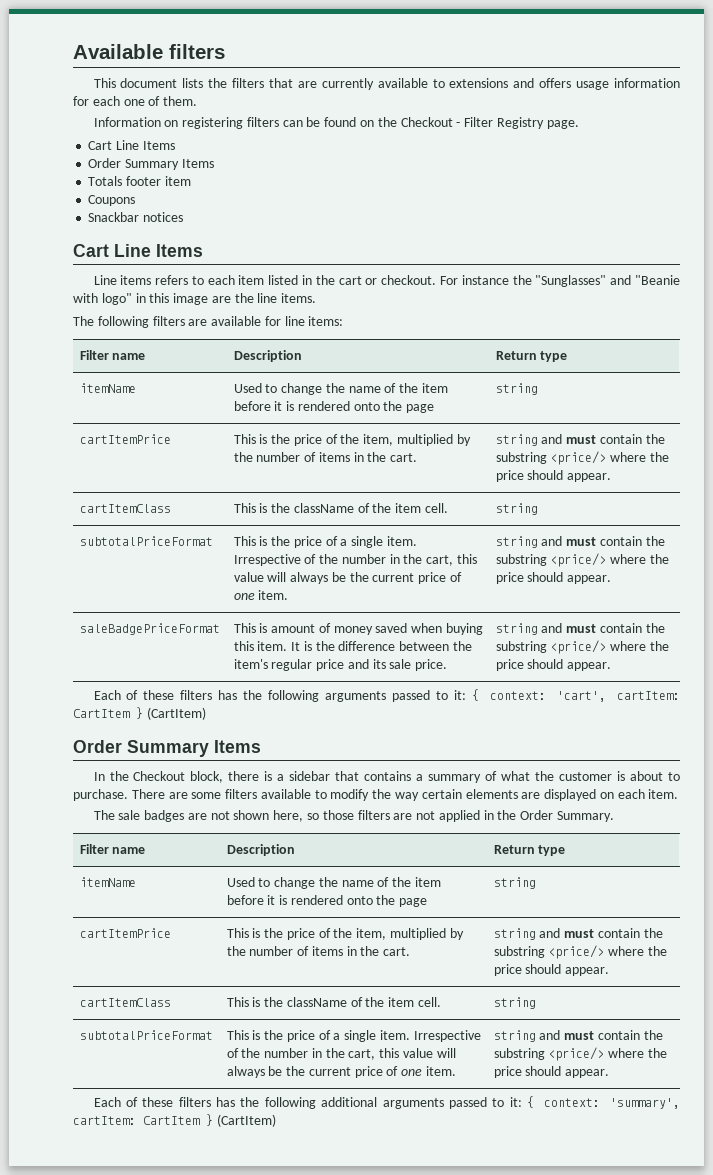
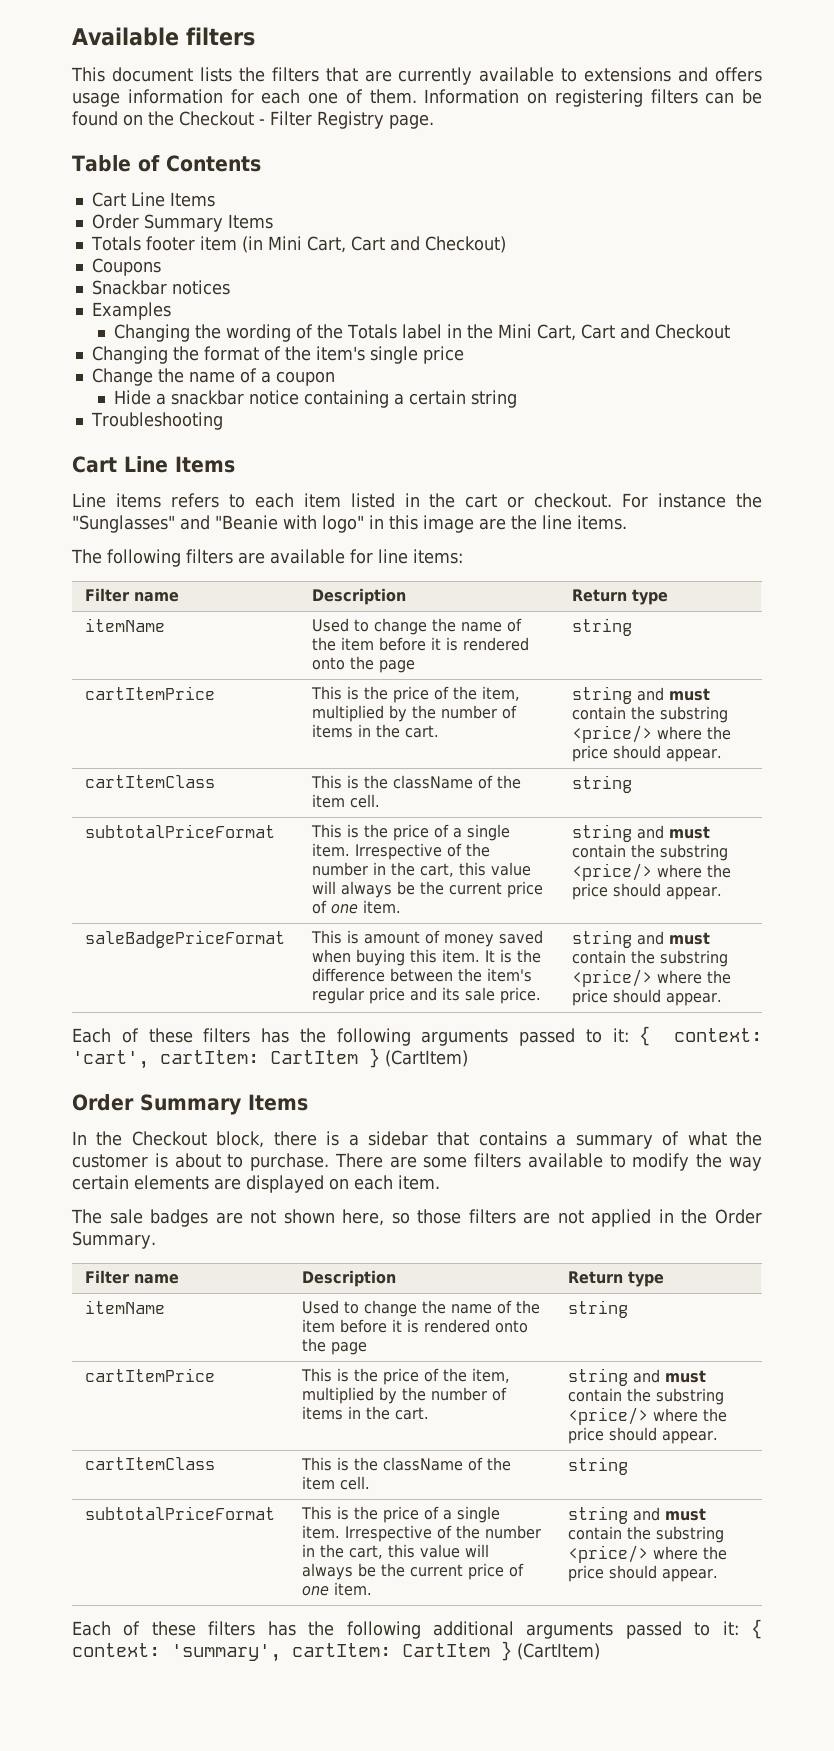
- This document lists the filters that are currently available to extensions and offers usage information for each one of them.
- Information on registering filters can be found on the Checkout - Filter Registry page.
+ This document lists the filters that are currently available to extensions and offers usage information for each one of them. Information on registering filters can be found on the Checkout - Filter Registry page.
+ Table of Contents
- Totals footer item
+ Totals footer item (in Mini Cart, Cart and Checkout)
  Coupons
  Snackbar notices
+ Examples
+ Changing the wording of the Totals label in the Mini Cart, Cart and Checkout
+ Changing the format of the item's single price
+ Change the name of a coupon
+ Hide a snackbar notice containing a certain string
+ Troubleshooting

